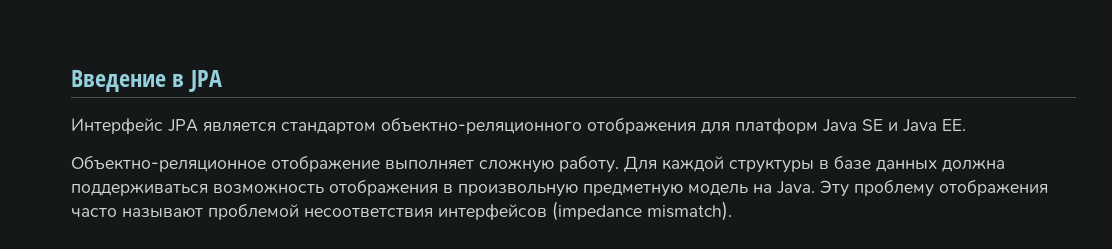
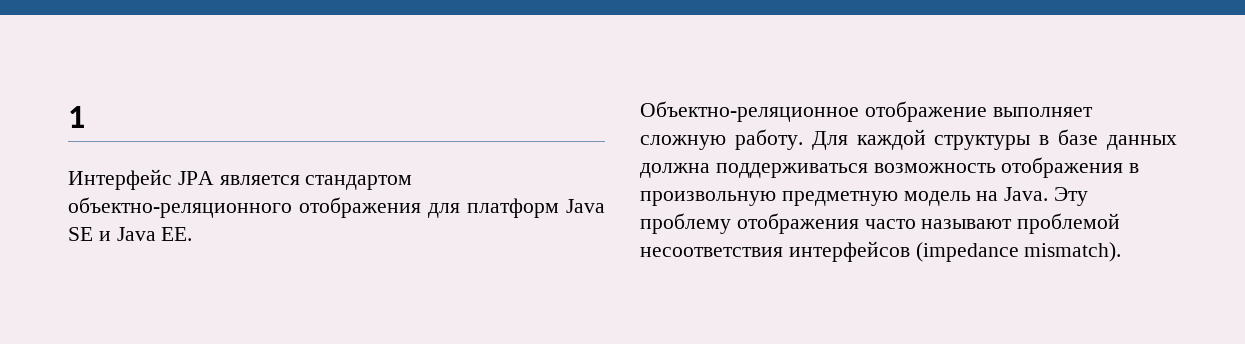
- Введение в JPA
+ 1

